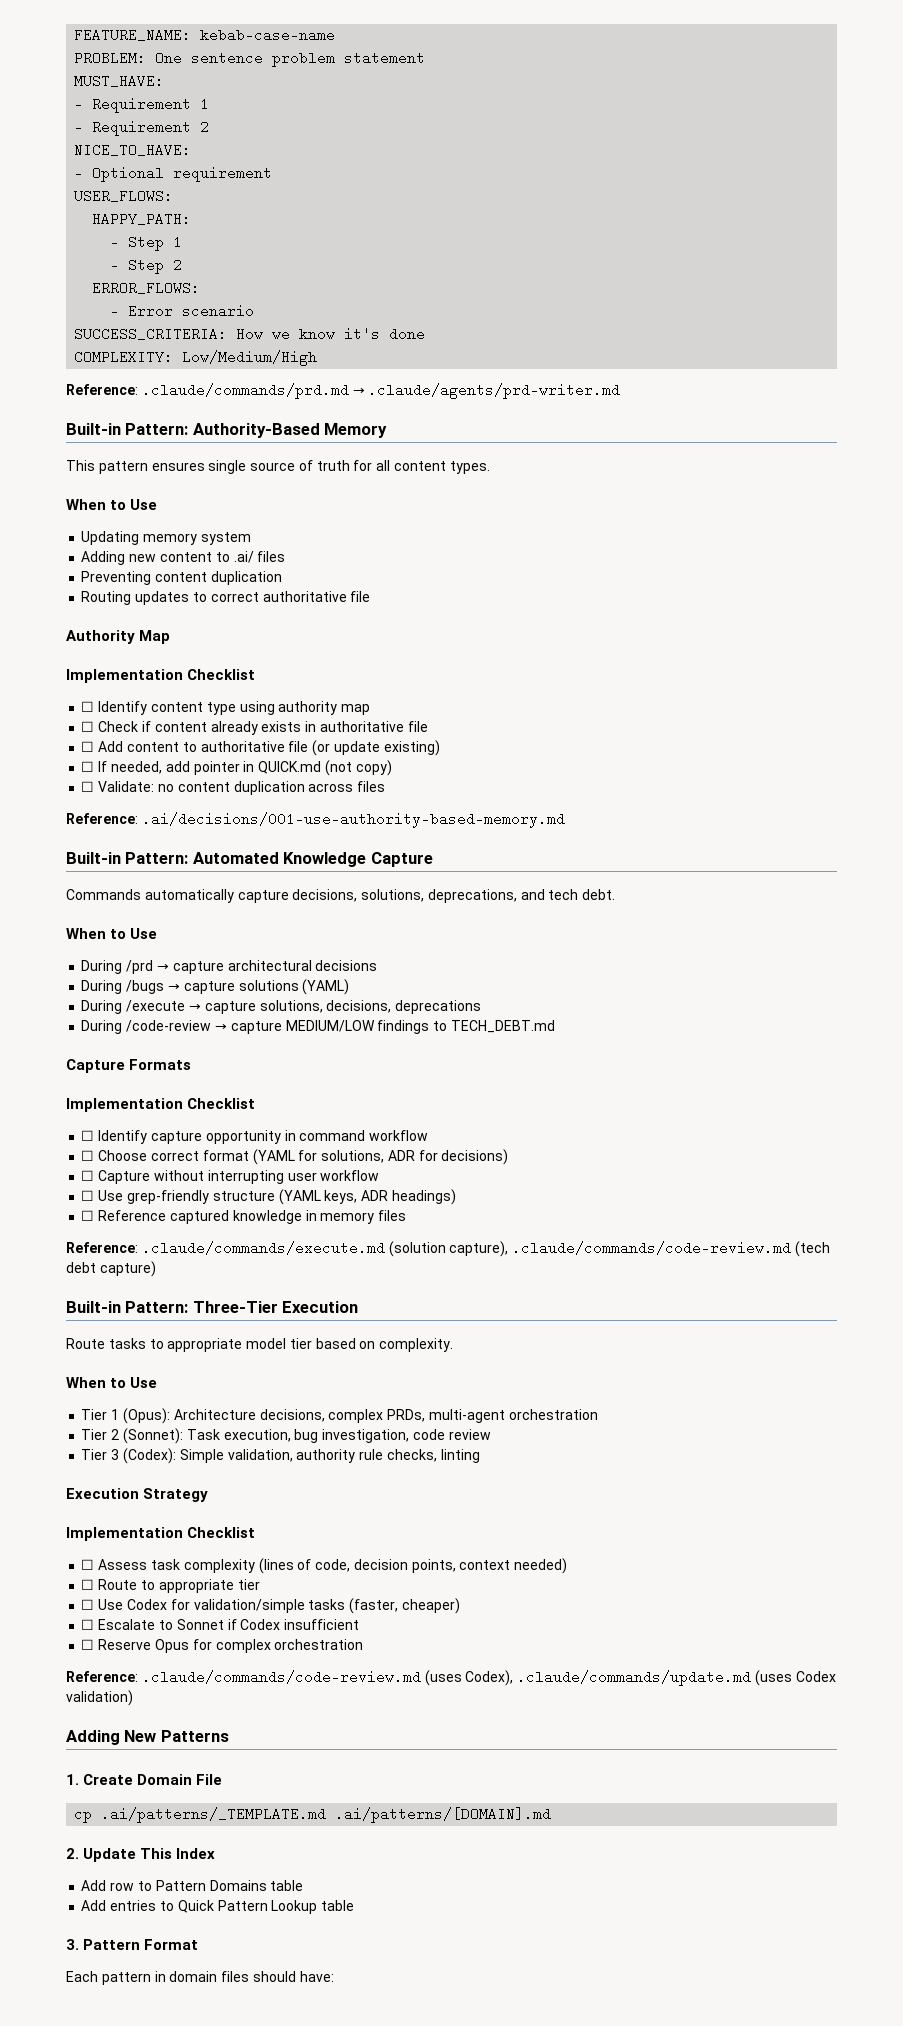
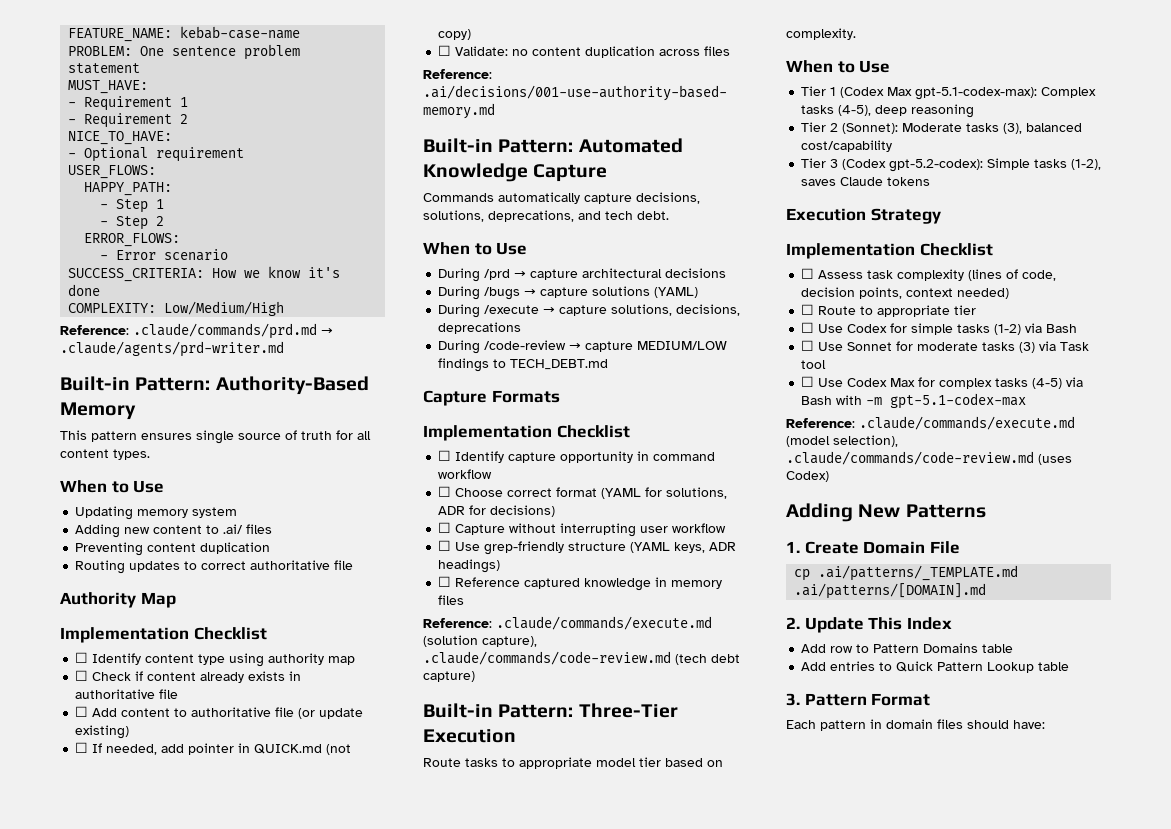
- Tier 1 (Opus): Architecture decisions, complex PRDs, multi-agent orchestration
- Tier 2 (Sonnet): Task execution, bug investigation, code review
- Tier 3 (Codex): Simple validation, authority rule checks, linting
+ Tier 1 (Codex Max gpt-5.1-codex-max): Complex tasks (4-5), deep reasoning
+ Tier 2 (Sonnet): Moderate tasks (3), balanced cost/capability
+ Tier 3 (Codex gpt-5.2-codex): Simple tasks (1-2), saves Claude tokens
- ☐ Use Codex for validation/simple tasks (faster, cheaper)
- ☐ Escalate to Sonnet if Codex insufficient
- ☐ Reserve Opus for complex orchestration
- Reference: .claude/commands/code-review.md (uses Codex), .claude/commands/update.md (uses Codex validation)
+ ☐ Use Codex for simple tasks (1-2) via Bash
+ ☐ Use Sonnet for moderate tasks (3) via Task tool
+ ☐ Use Codex Max for complex tasks (4-5) via Bash with -m gpt-5.1-codex-max
+ Reference: .claude/commands/execute.md (model selection), .claude/commands/code-review.md (uses Codex)

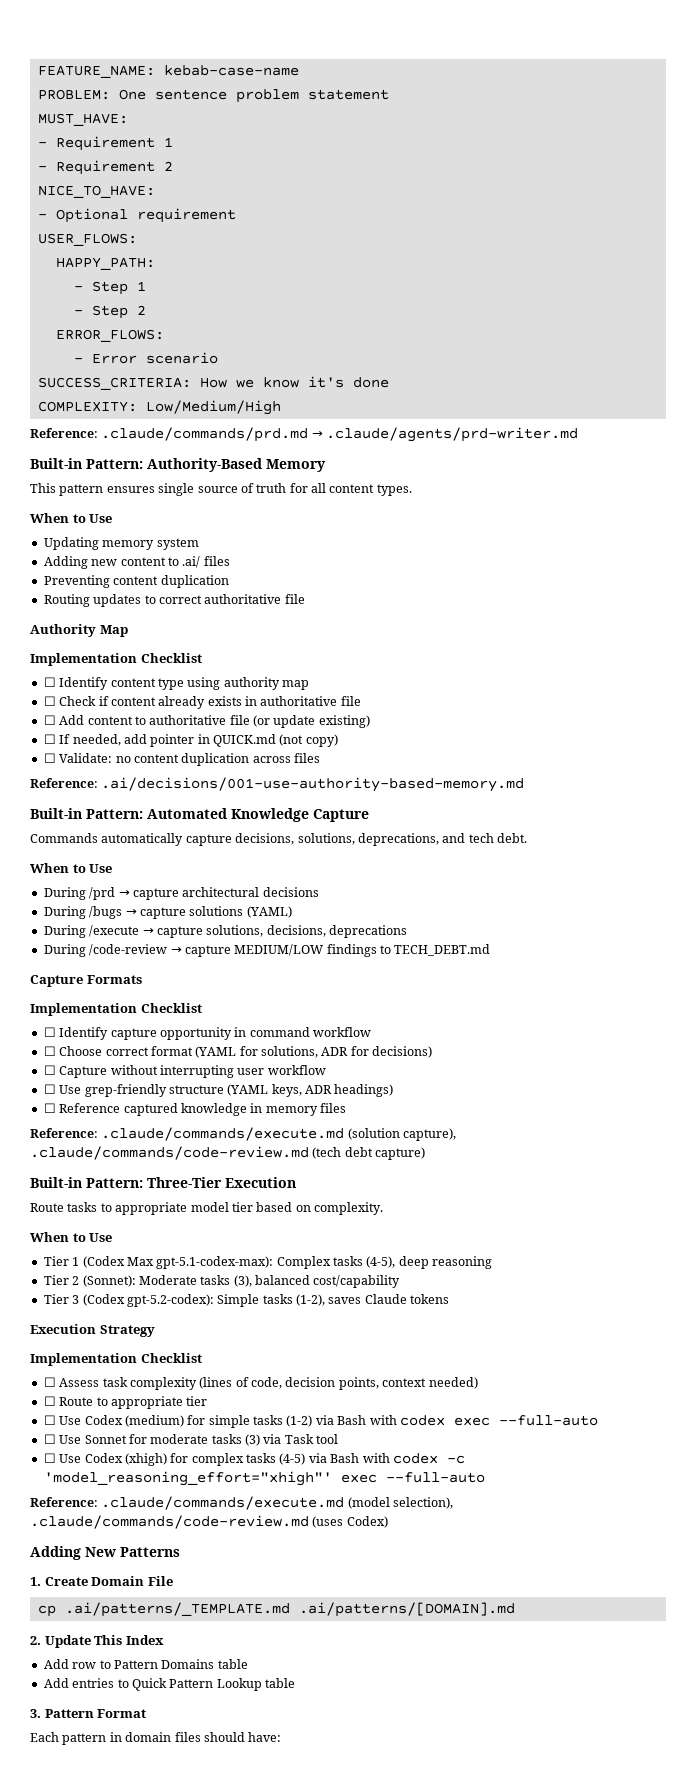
- ☐ Use Codex for simple tasks (1-2) via Bash
+ ☐ Use Codex (medium) for simple tasks (1-2) via Bash with codex exec --full-auto
- ☐ Use Codex Max for complex tasks (4-5) via Bash with -m gpt-5.1-codex-max
+ ☐ Use Codex (xhigh) for complex tasks (4-5) via Bash with codex -c 'model_reasoning_effort="xhigh"' exec --full-auto

